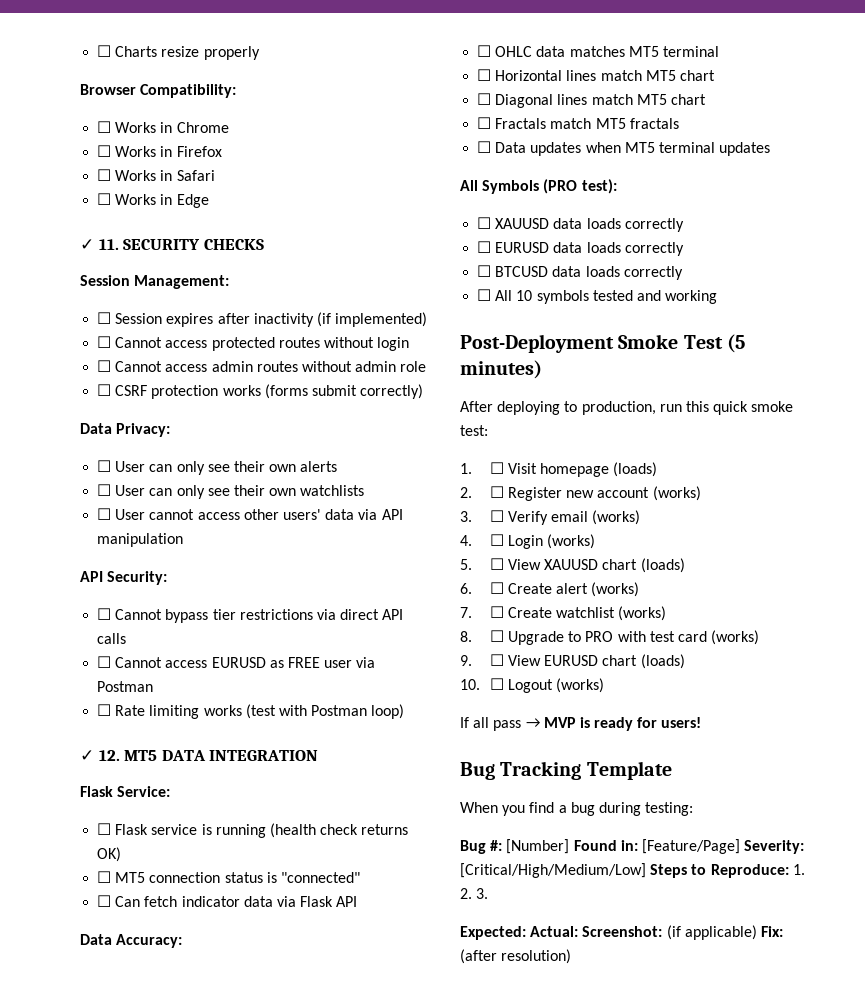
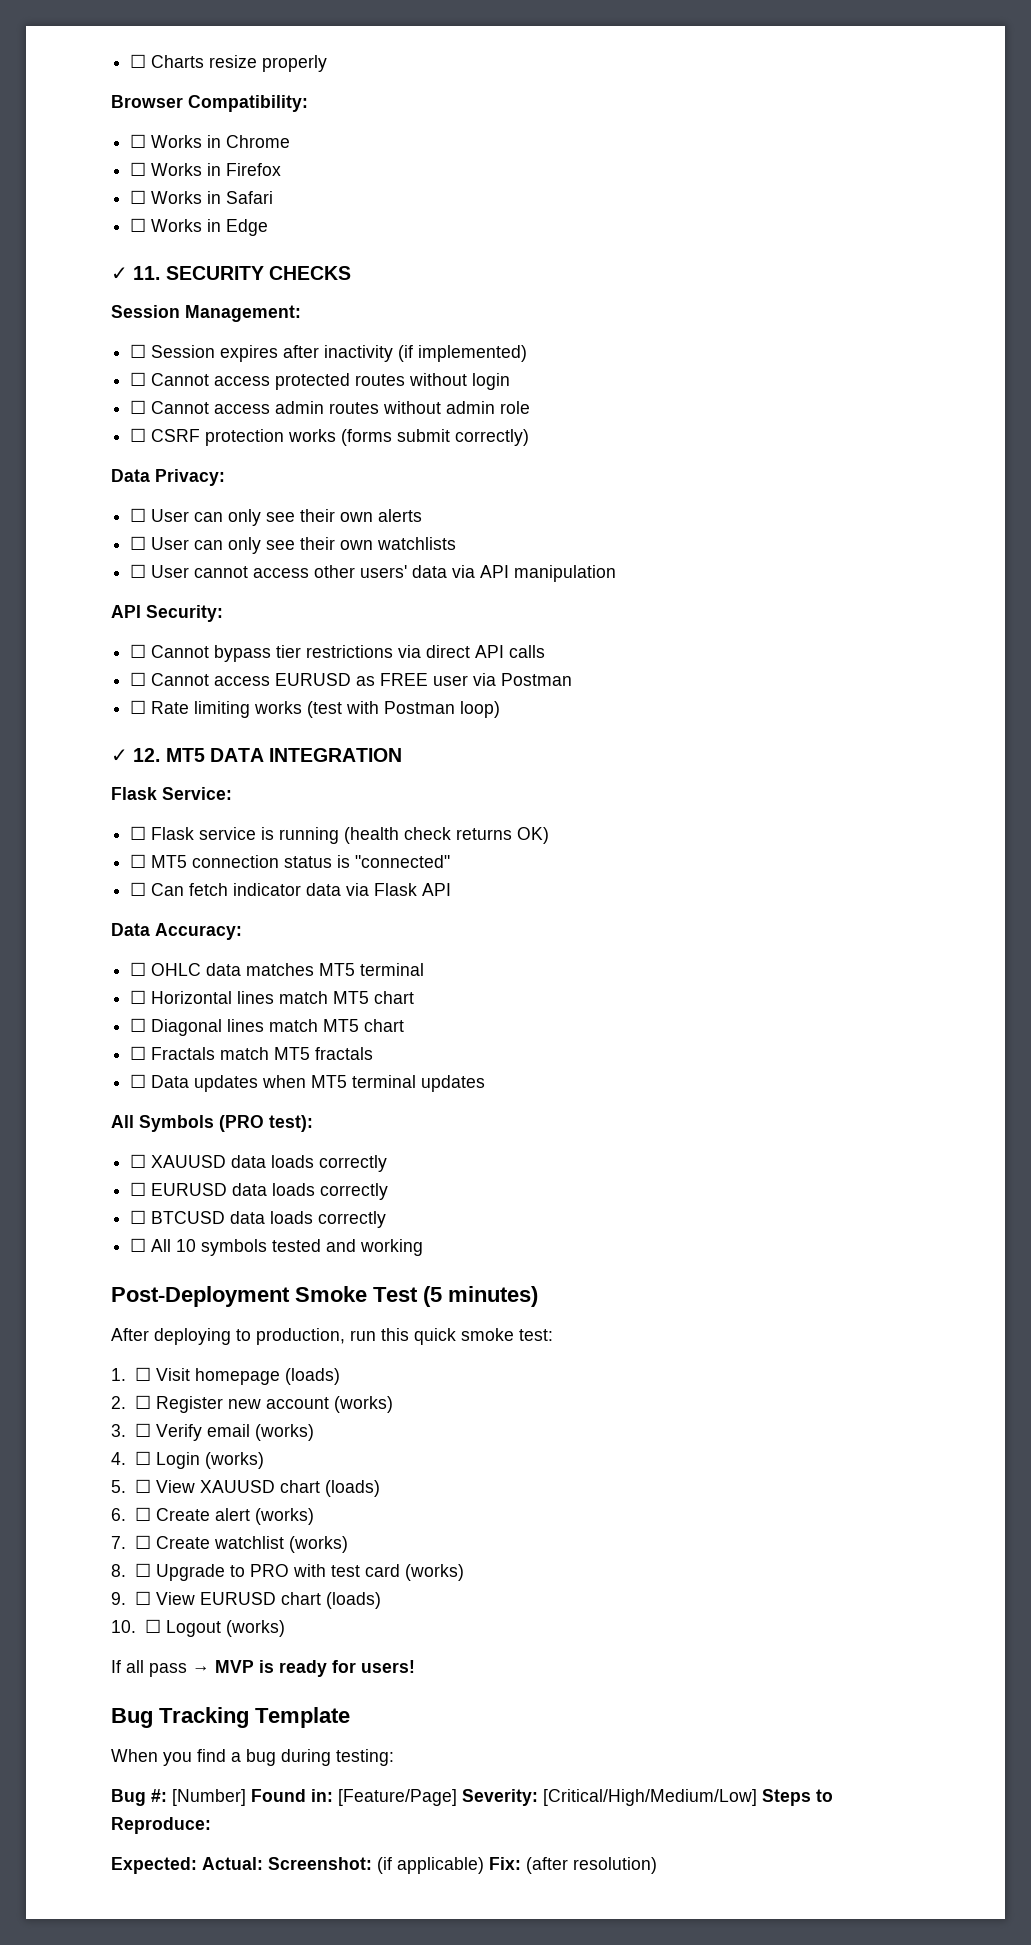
- Bug #: [Number] Found in: [Feature/Page] Severity: [Critical/High/Medium/Low] Steps to Reproduce: 1. 2. 3.
+ Bug #: [Number] Found in: [Feature/Page] Severity: [Critical/High/Medium/Low] Steps to Reproduce:

